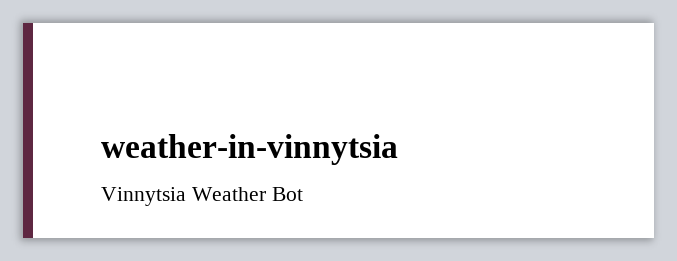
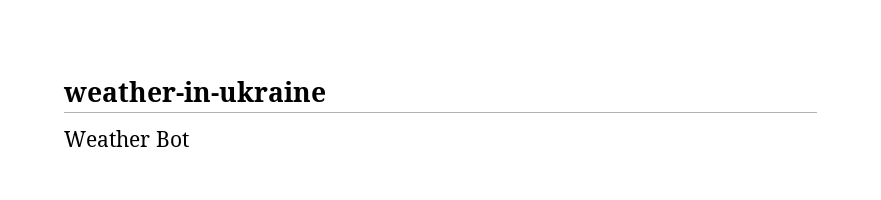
- weather-in-vinnytsia
- Vinnytsia Weather Bot
+ weather-in-ukraine
+ Weather Bot

